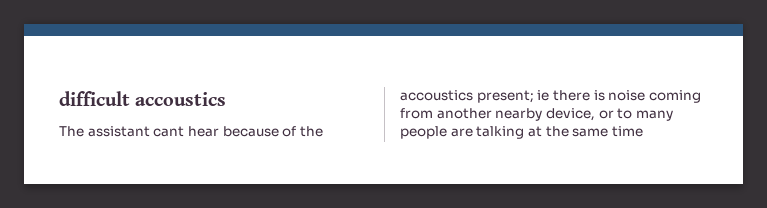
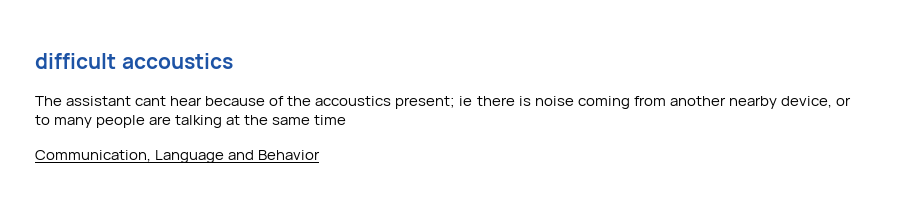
+ Communication, Language and Behavior

